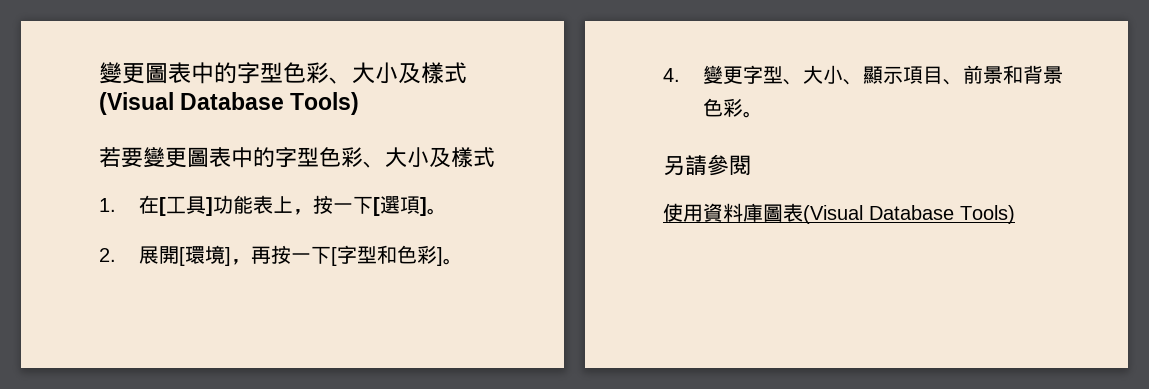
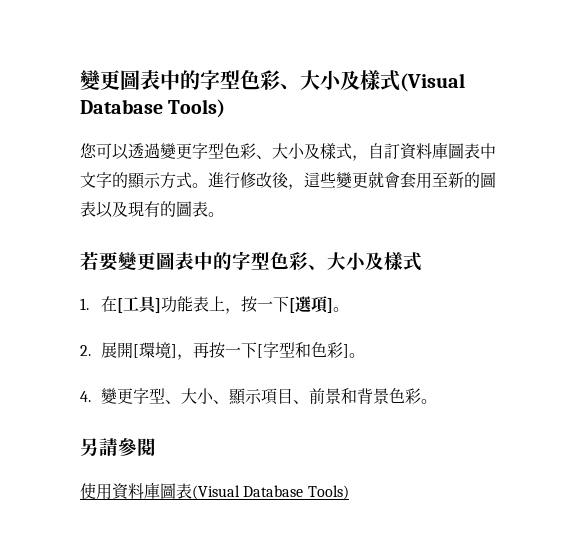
+ 您可以透過變更字型色彩、大小及樣式，自訂資料庫圖表中文字的顯示方式。進行修改後，這些變更就會套用至新的圖表以及現有的圖表。

